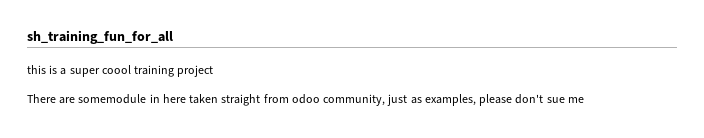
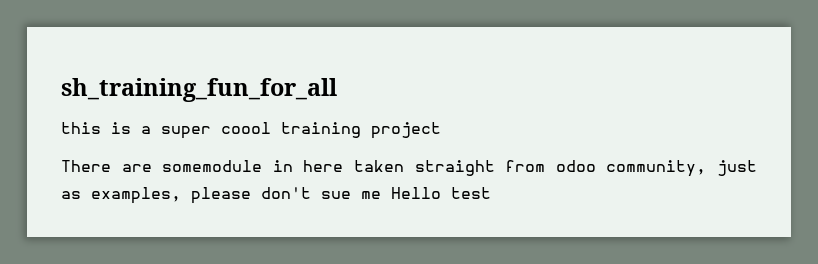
- There are somemodule in here taken straight from odoo community, just as examples, please don't sue me
+ There are somemodule in here taken straight from odoo community, just as examples, please don't sue me Hello test

